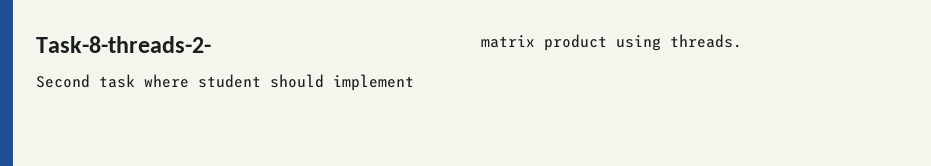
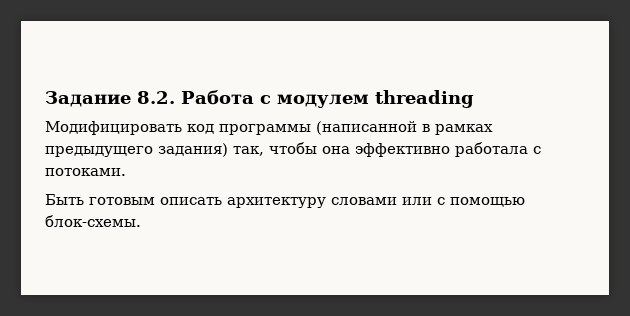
- Task-8-threads-2-
- Second task where student should implement matrix product using threads.
+ Задание 8.2. Работа с модулем threading
+ Модифицировать код программы (написанной в рамках предыдущего задания) так, чтобы она эффективно работала с потоками.
+ Быть готовым описать архитектуру словами или с помощью блок-схемы.

